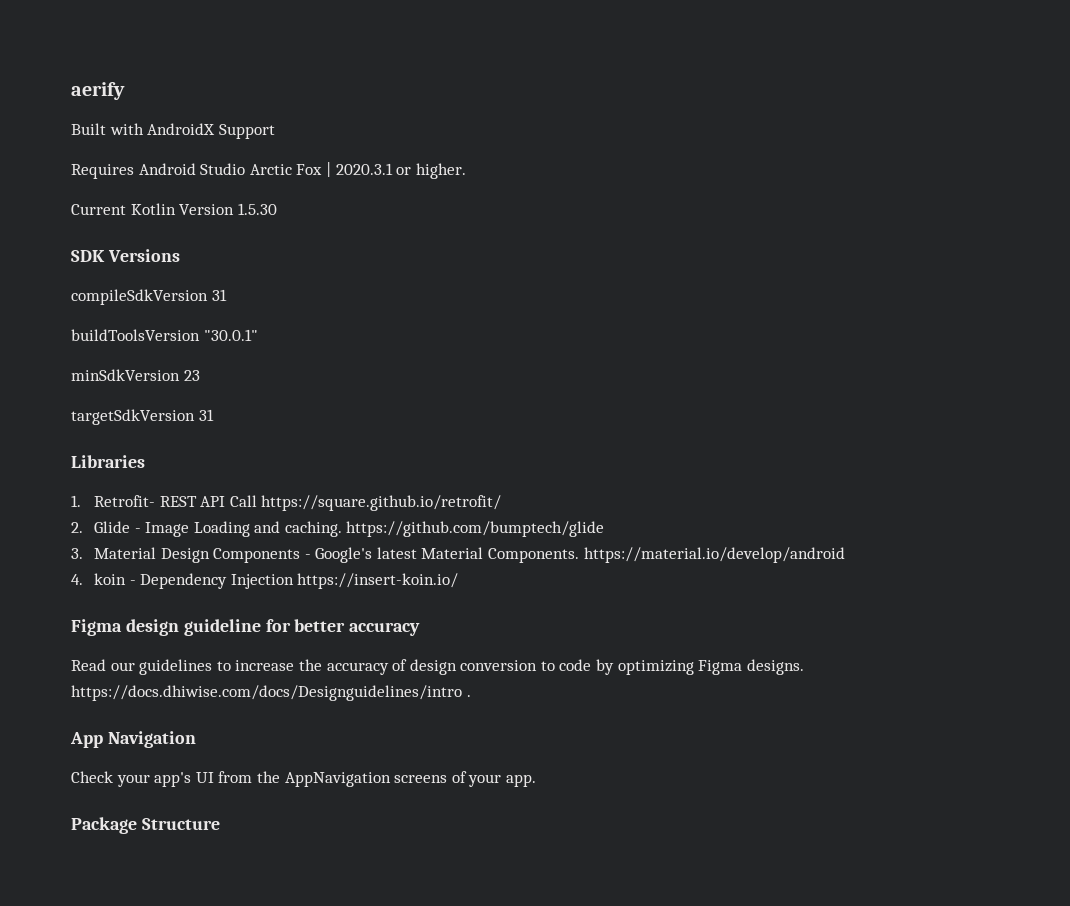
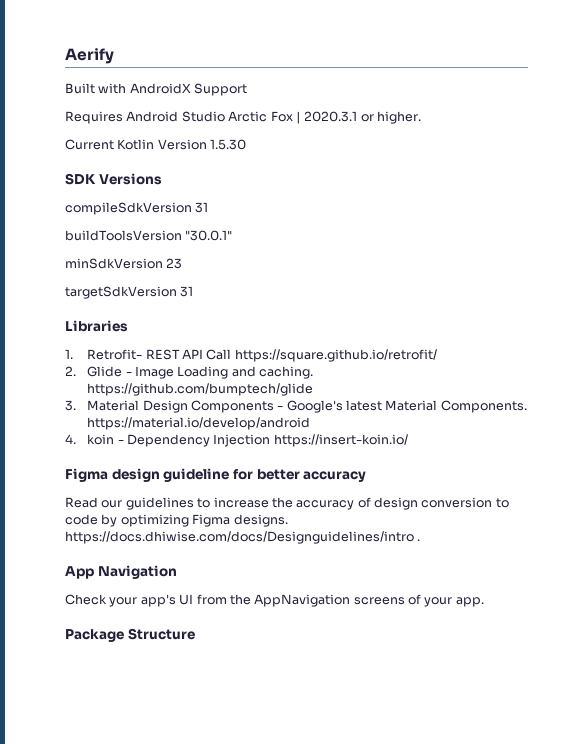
- aerify
+ Aerify

